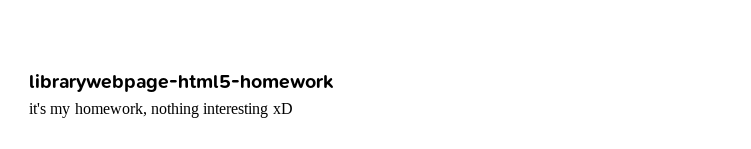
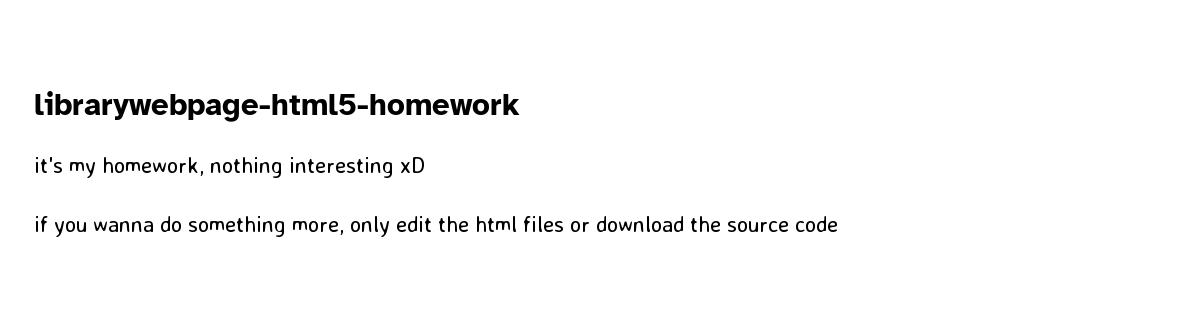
+ if you wanna do something more, only edit the html files or download the source code

